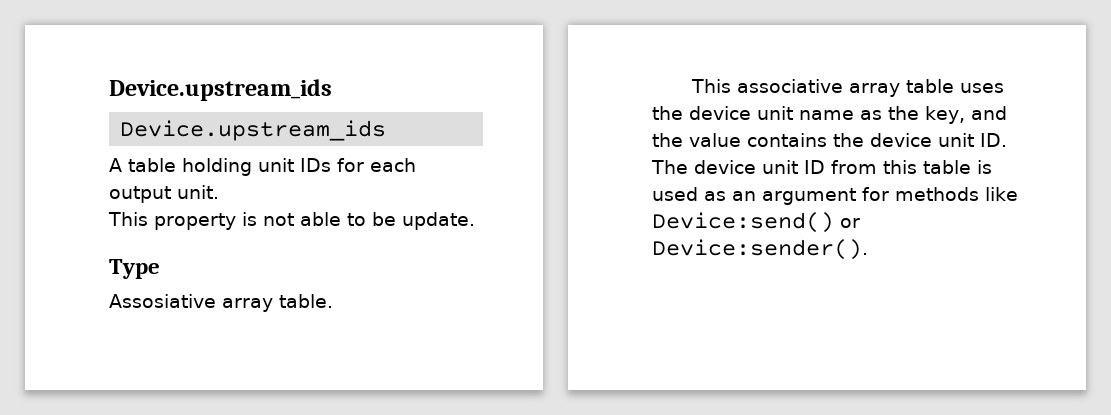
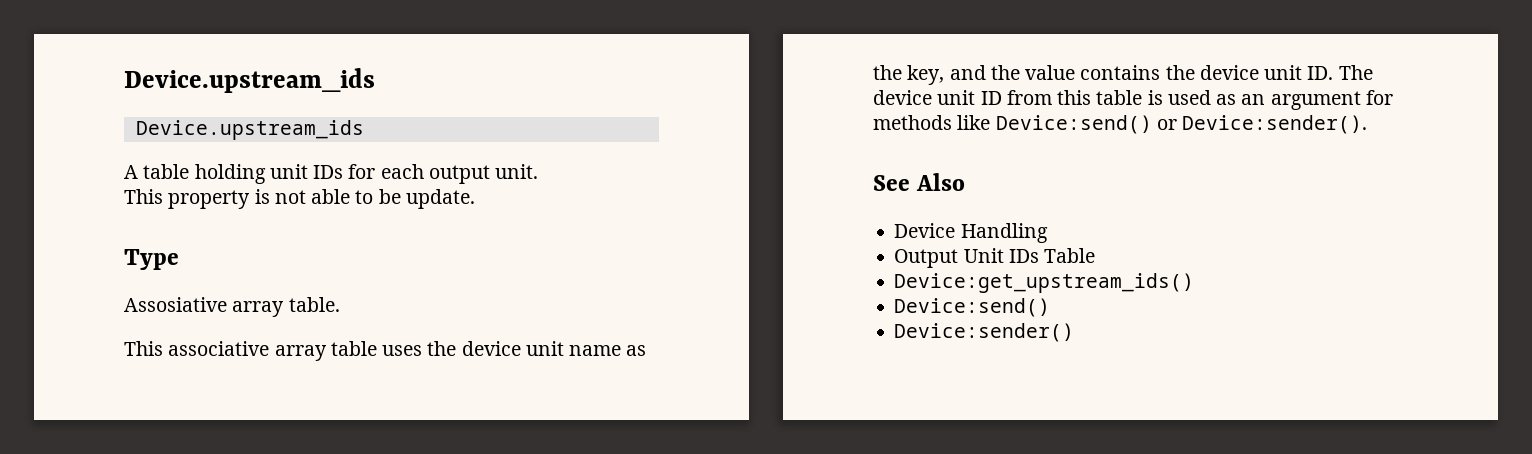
+ See Also
+ Device Handling
+ Output Unit IDs Table
+ Device:get_upstream_ids()
+ Device:send()
+ Device:sender()

